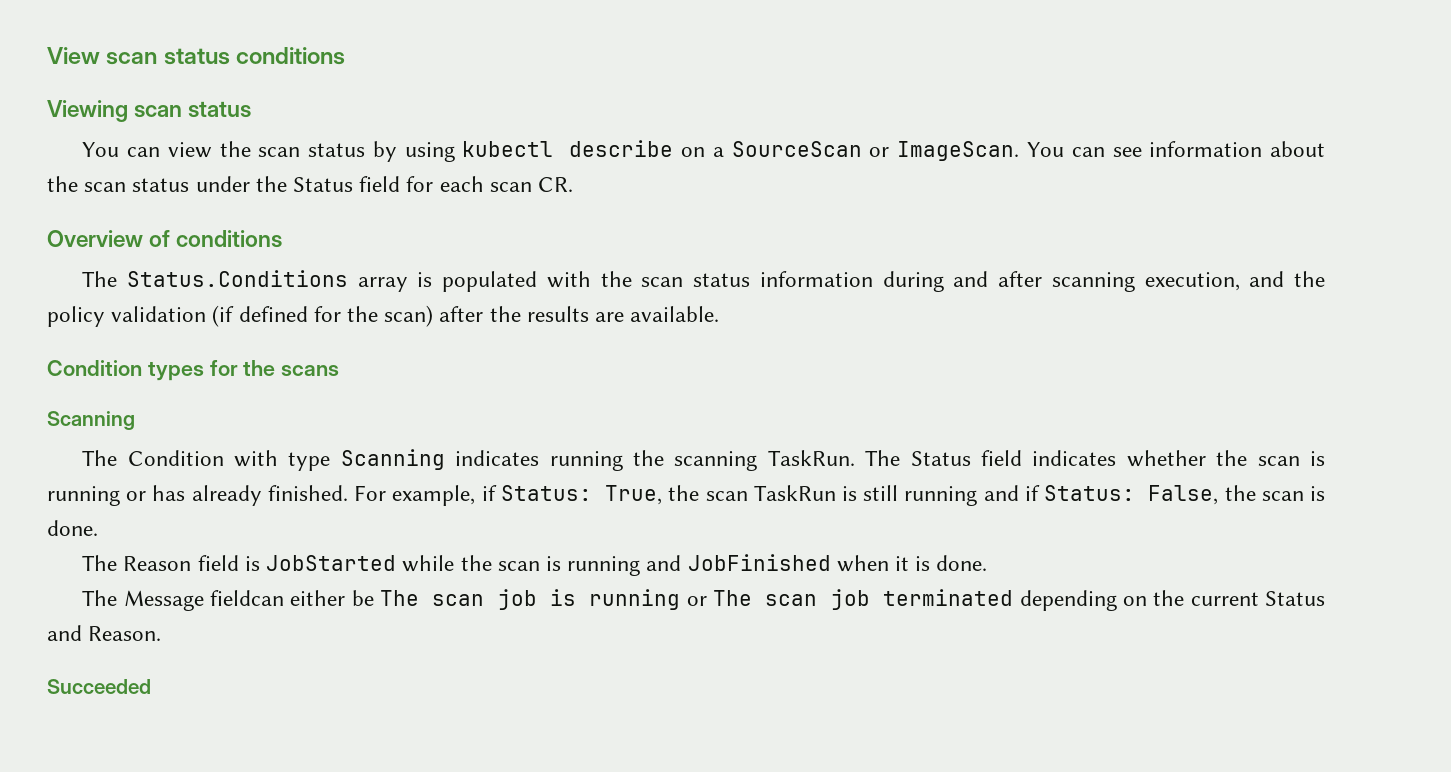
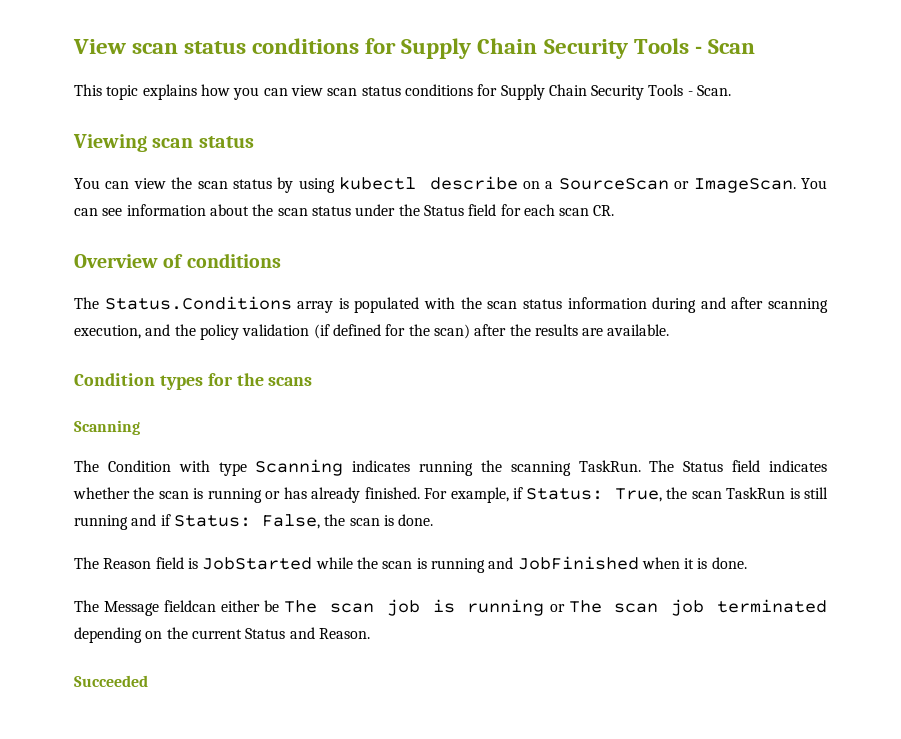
- View scan status conditions
+ View scan status conditions for Supply Chain Security Tools - Scan
+ This topic explains how you can view scan status conditions for Supply Chain Security Tools - Scan.

